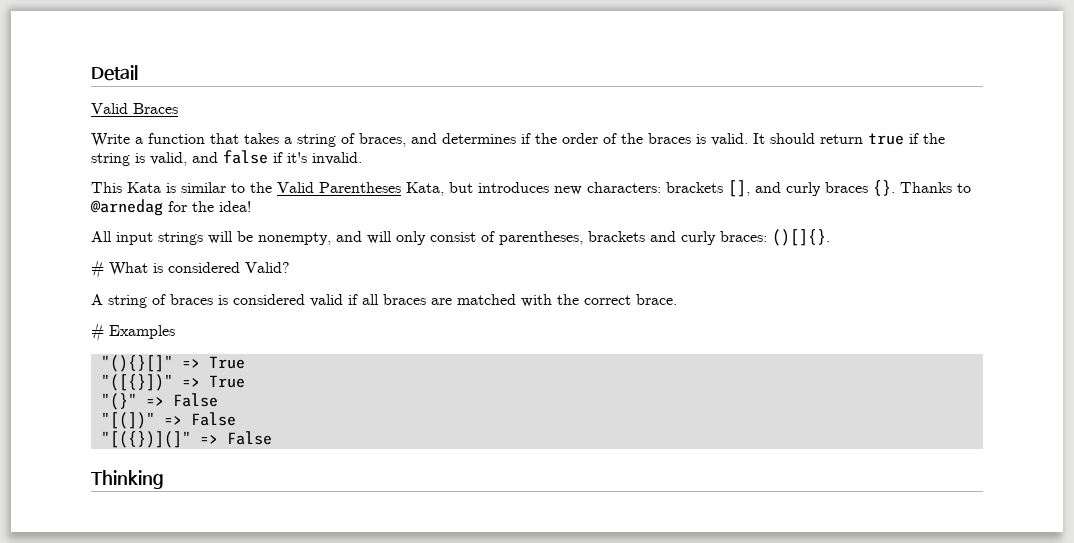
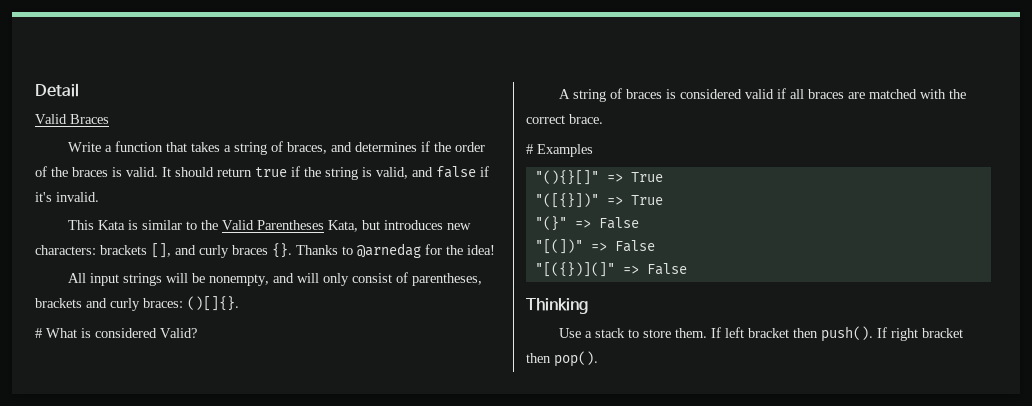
+ Use a stack to store them. If left bracket then push(). If right bracket then pop().

